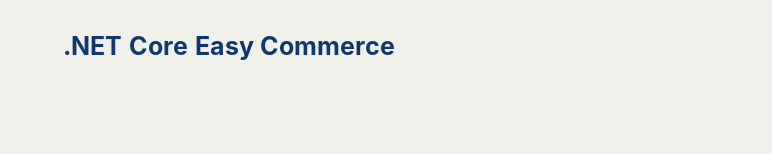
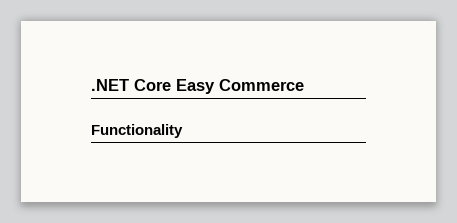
+ Functionality

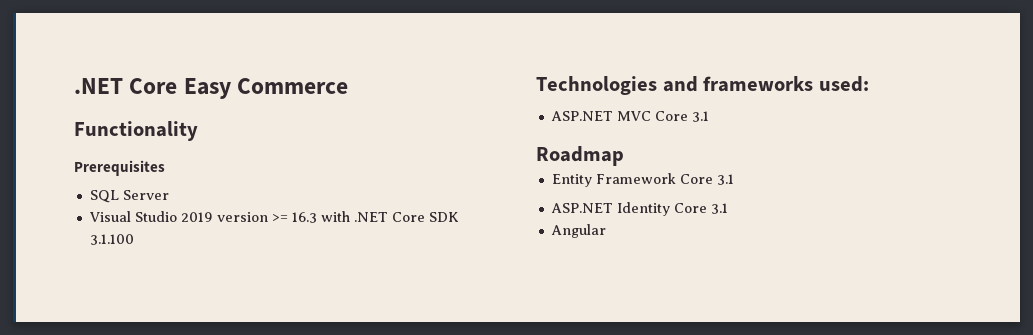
+ Prerequisites
+ SQL Server
+ Visual Studio 2019 version >= 16.3 with .NET Core SDK 3.1.100
+ Technologies and frameworks used:
+ ASP.NET MVC Core 3.1
+ Roadmap
+ Entity Framework Core 3.1
+ ASP.NET Identity Core 3.1
+ Angular

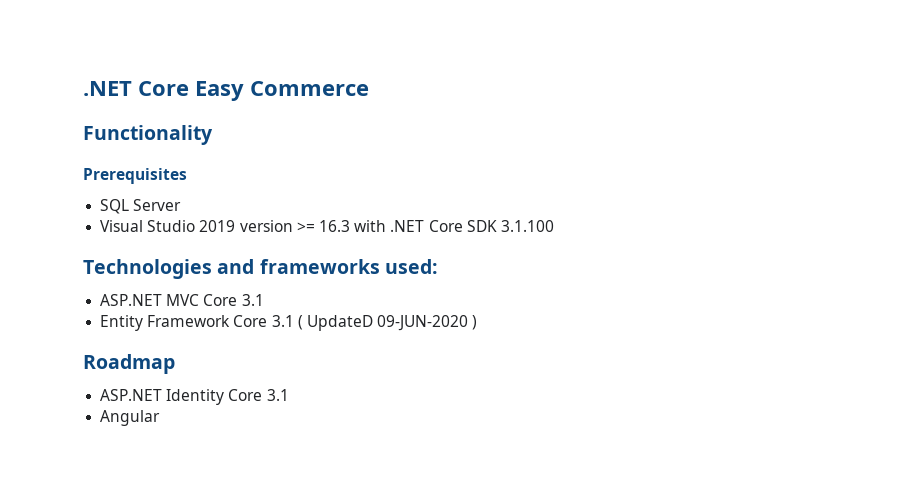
- Roadmap
- Entity Framework Core 3.1
+ Entity Framework Core 3.1 ( UpdateD 09-JUN-2020 )
+ Roadmap

